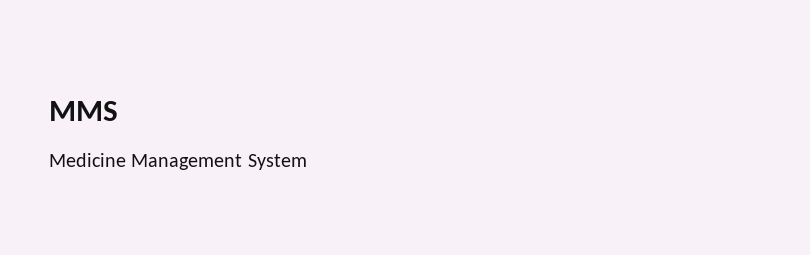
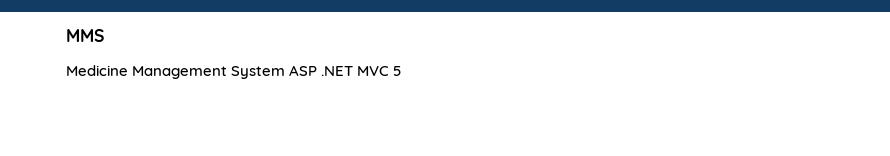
- Medicine Management System
+ Medicine Management System ASP .NET MVC 5

